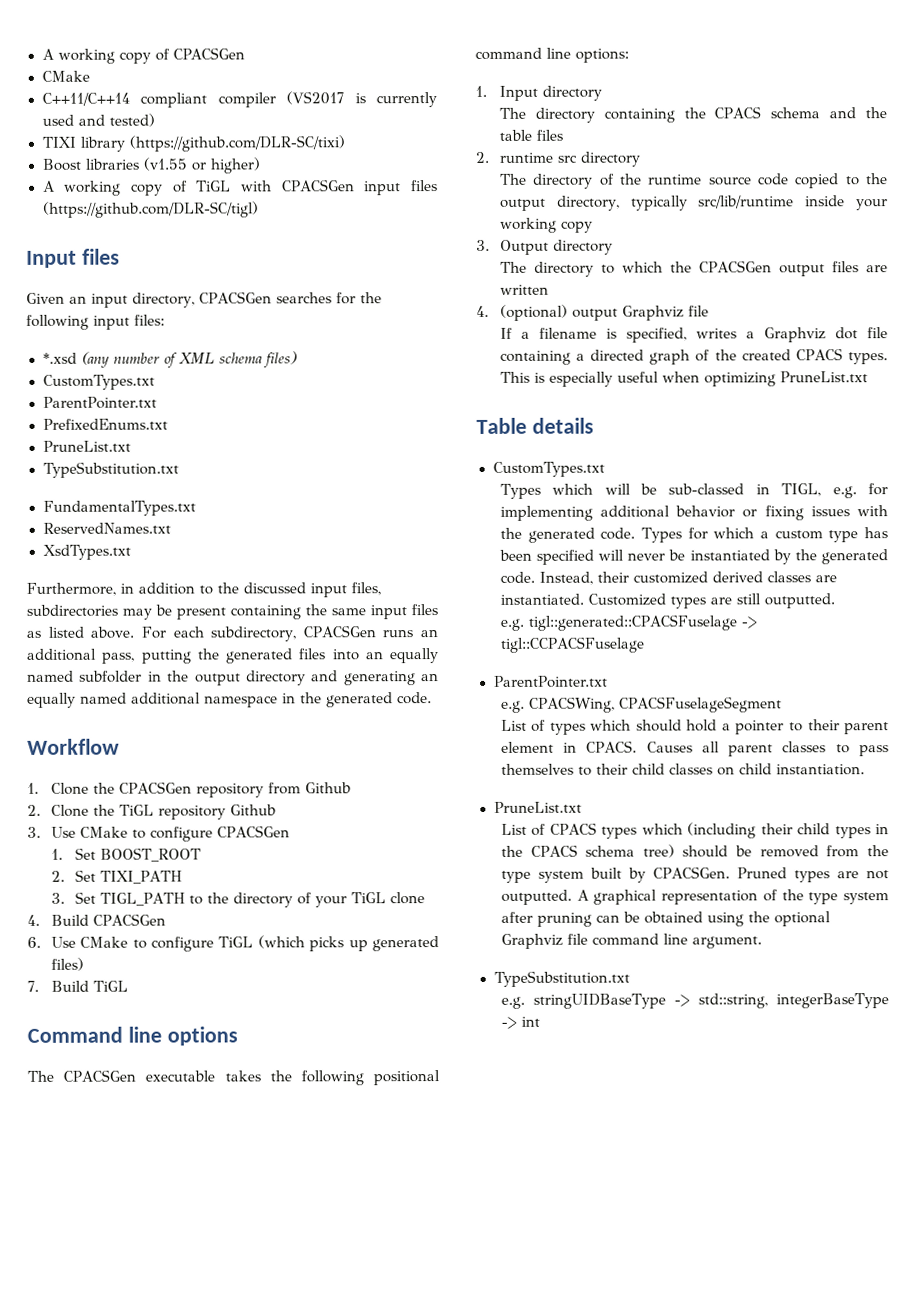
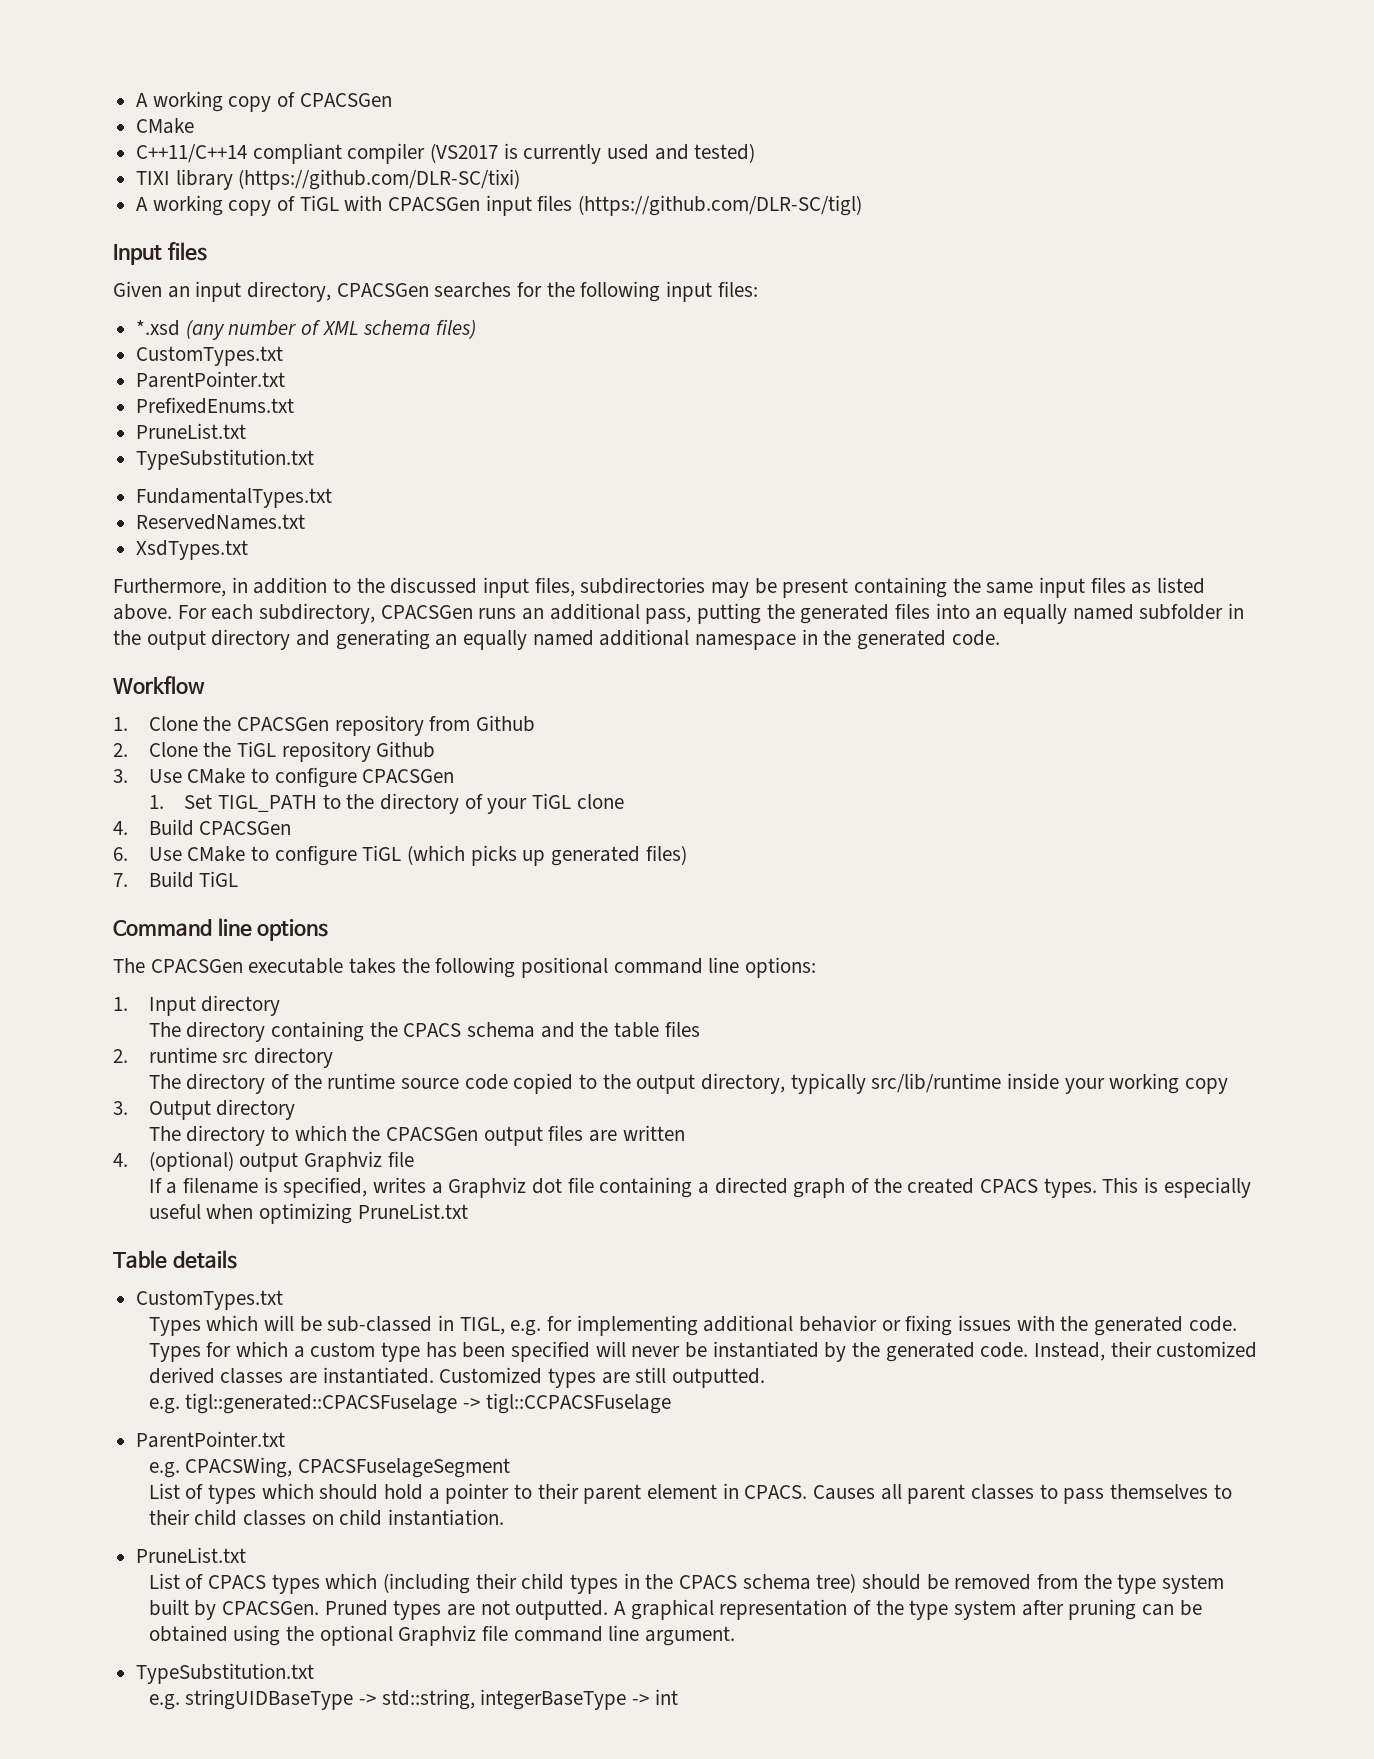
- Boost libraries (v1.55 or higher)
- 1. Set BOOST_ROOT
- 2. Set TIXI_PATH
- 3. Set TIGL_PATH to the directory of your TiGL clone
+ 1. Set TIGL_PATH to the directory of your TiGL clone

